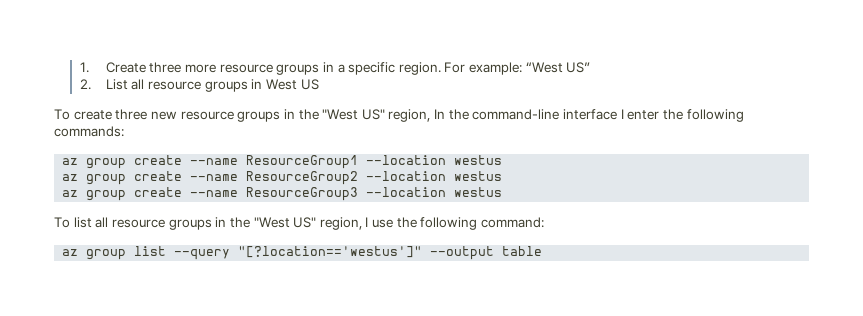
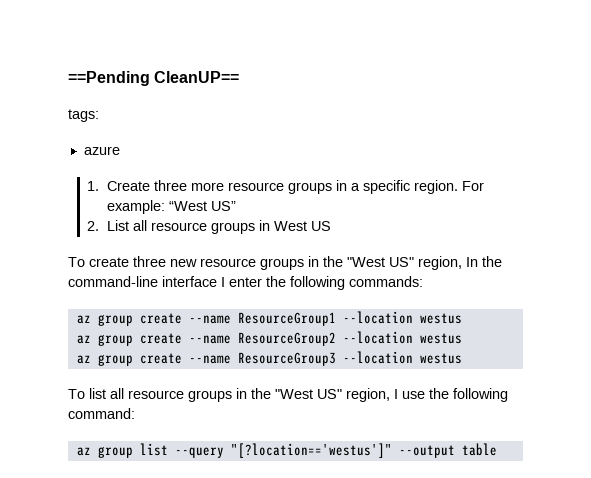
+ ==Pending CleanUP==
+ tags:
+ azure

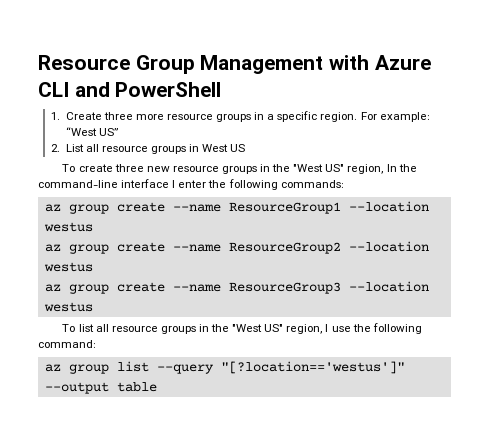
- ==Pending CleanUP==
- tags:
- azure
+ Resource Group Management with Azure CLI and PowerShell

